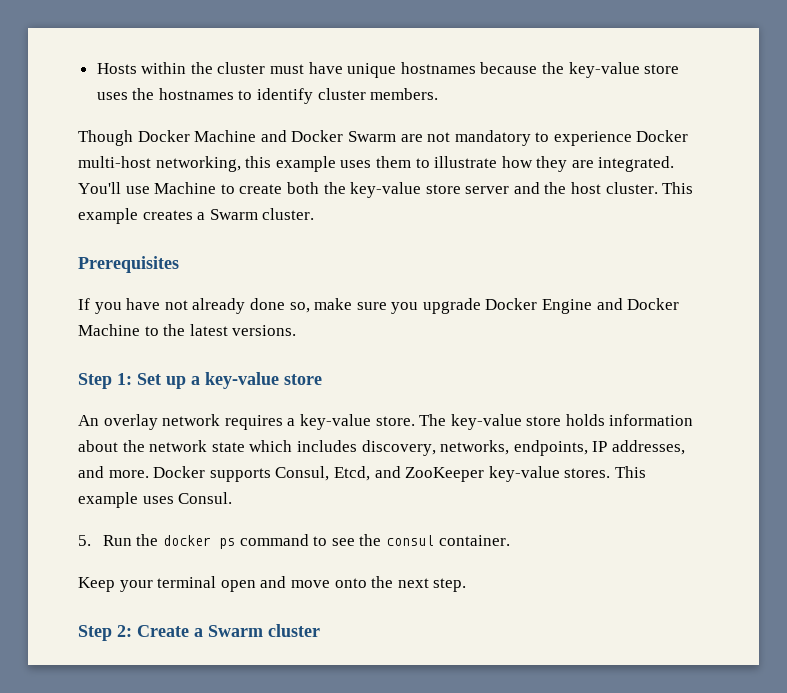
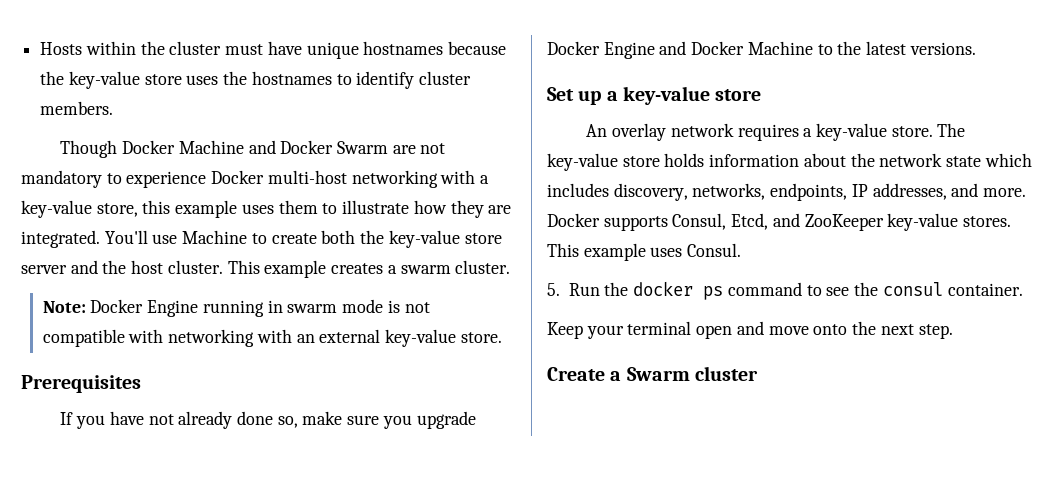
- Though Docker Machine and Docker Swarm are not mandatory to experience Docker multi-host networking, this example uses them to illustrate how they are integrated.
+ Though Docker Machine and Docker Swarm are not mandatory to experience Docker multi-host networking with a key-value store, this example uses them to illustrate how they are integrated.
- This example creates a Swarm cluster.
+ This example creates a swarm cluster.
+ Note: Docker Engine running in swarm mode is not compatible with networking with an external key-value store.
- Step 1: Set up a key-value store
+ Set up a key-value store
- Step 2: Create a Swarm cluster
+ Create a Swarm cluster

